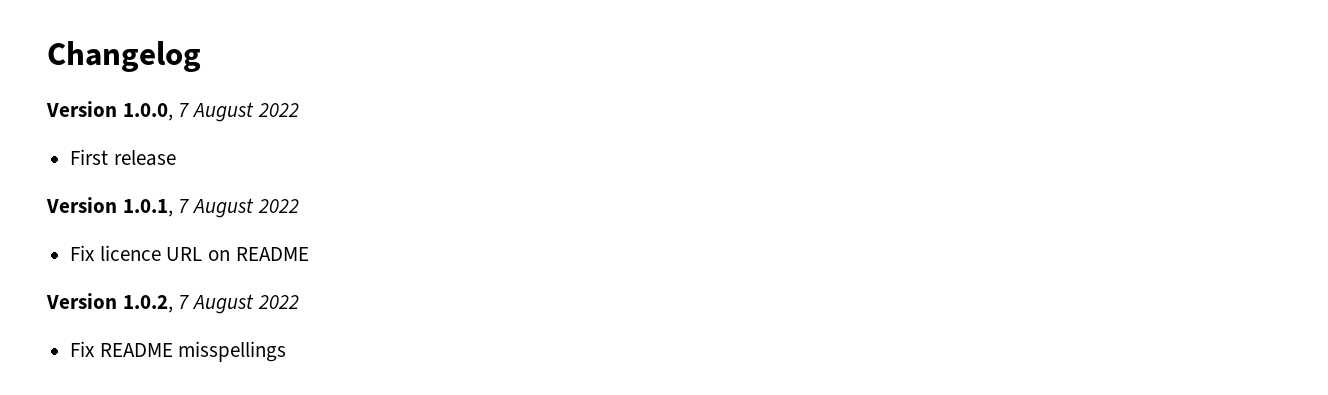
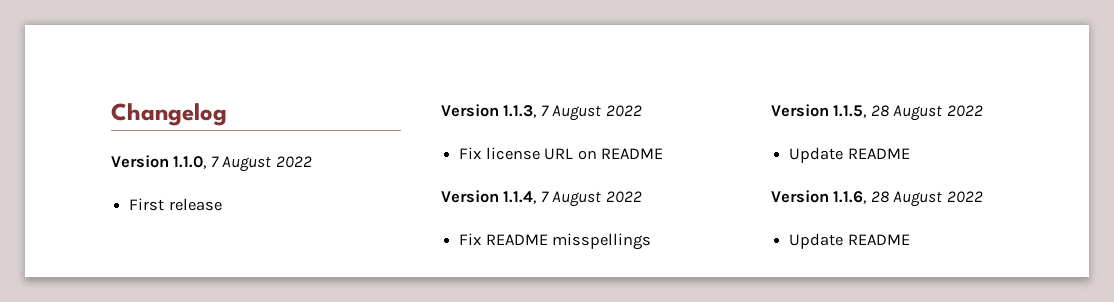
- Version 1.0.0, 7 August 2022
+ Version 1.1.0, 7 August 2022
- Version 1.0.1, 7 August 2022
- Fix licence URL on README
+ Version 1.1.3, 7 August 2022
+ Fix license URL on README
- Version 1.0.2, 7 August 2022
+ Version 1.1.4, 7 August 2022
+ Version 1.1.5, 28 August 2022
+ Update README
+ Version 1.1.6, 28 August 2022
+ Update README

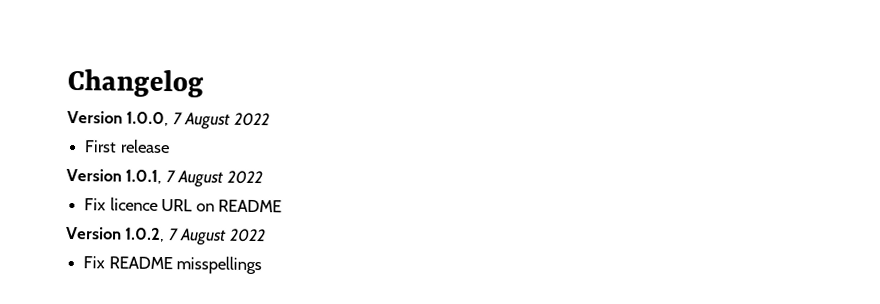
- Version 1.1.0, 7 August 2022
+ Version 1.0.0, 7 August 2022
- Version 1.1.3, 7 August 2022
- Fix license URL on README
+ Version 1.0.1, 7 August 2022
+ Fix licence URL on README
- Version 1.1.4, 7 August 2022
+ Version 1.0.2, 7 August 2022
- Version 1.1.5, 28 August 2022
- Update README
- Version 1.1.6, 28 August 2022
- Update README

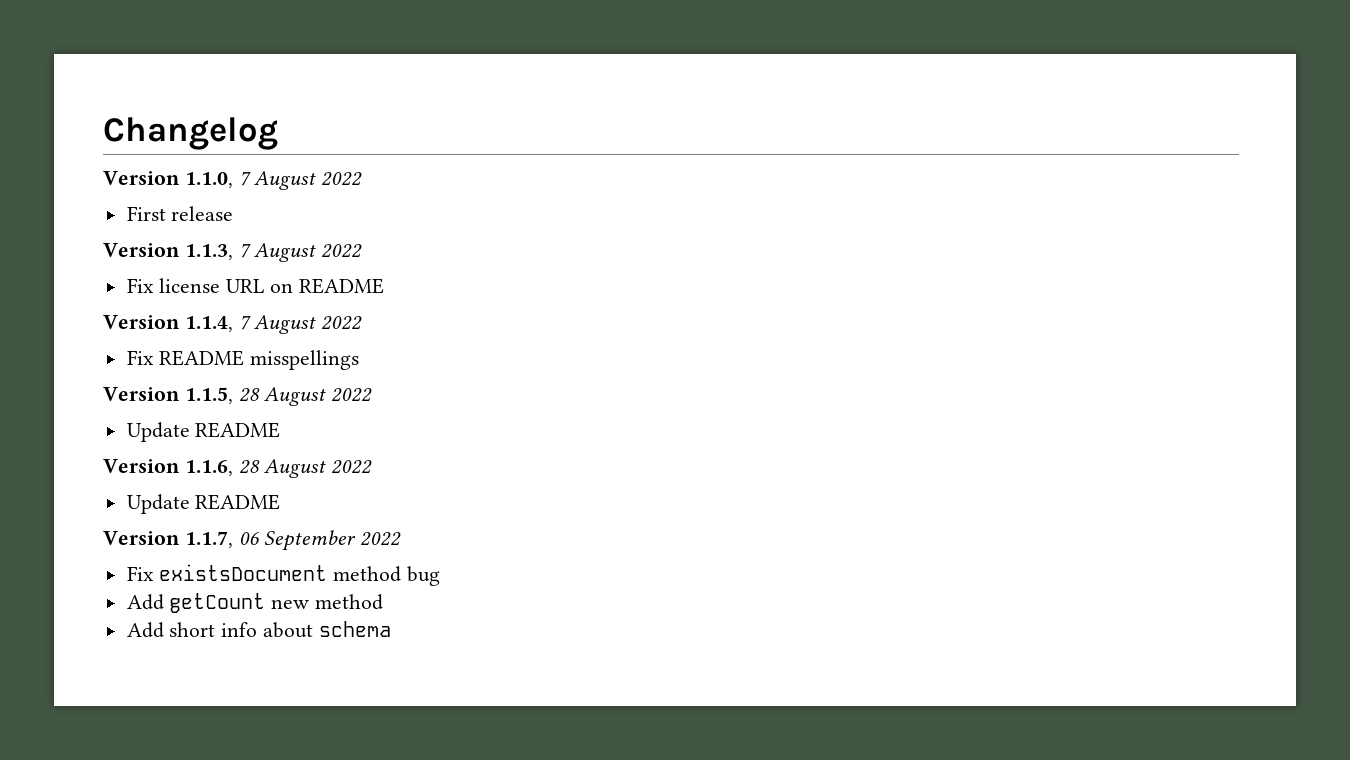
- Version 1.0.0, 7 August 2022
+ Version 1.1.0, 7 August 2022
- Version 1.0.1, 7 August 2022
- Fix licence URL on README
+ Version 1.1.3, 7 August 2022
+ Fix license URL on README
- Version 1.0.2, 7 August 2022
+ Version 1.1.4, 7 August 2022
+ Version 1.1.5, 28 August 2022
+ Update README
+ Version 1.1.6, 28 August 2022
+ Update README
+ Version 1.1.7, 06 September 2022
+ Fix existsDocument method bug
+ Add getCount new method
+ Add short info about schema

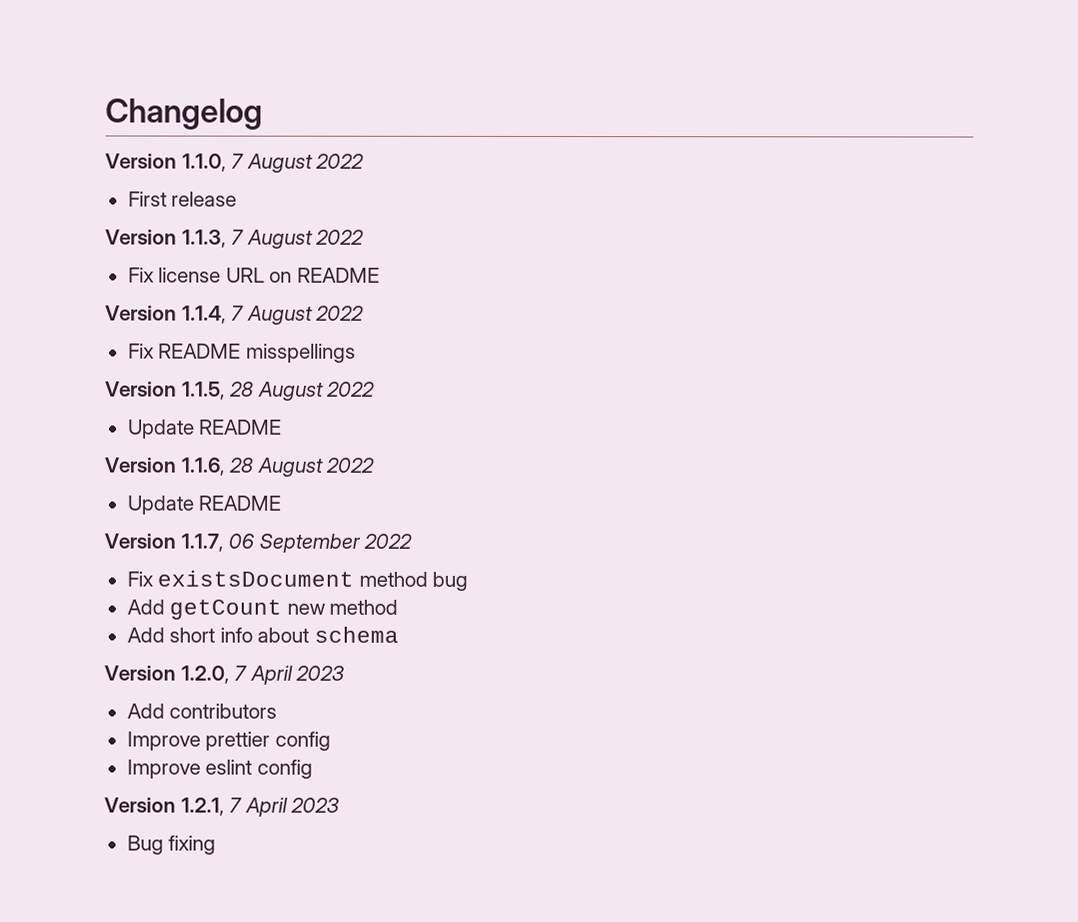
+ Version 1.2.0, 7 April 2023
+ Add contributors
+ Improve prettier config
+ Improve eslint config
+ Version 1.2.1, 7 April 2023
+ Bug fixing

